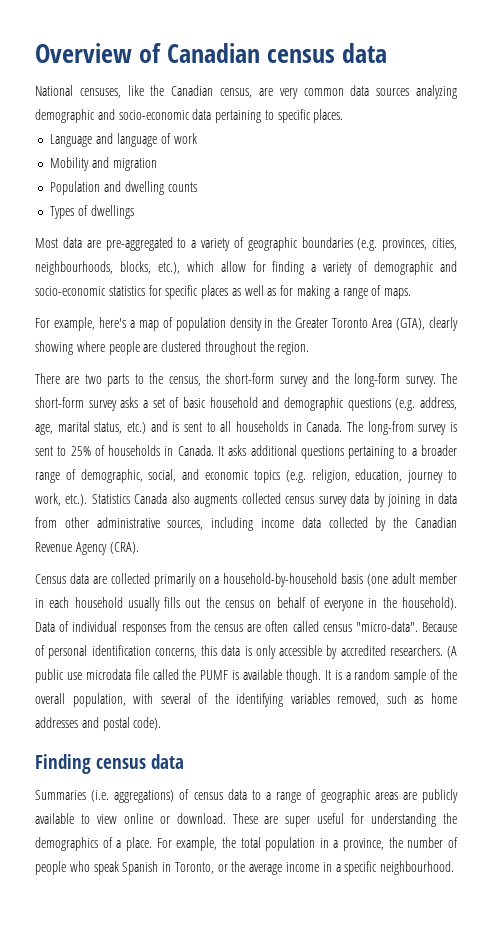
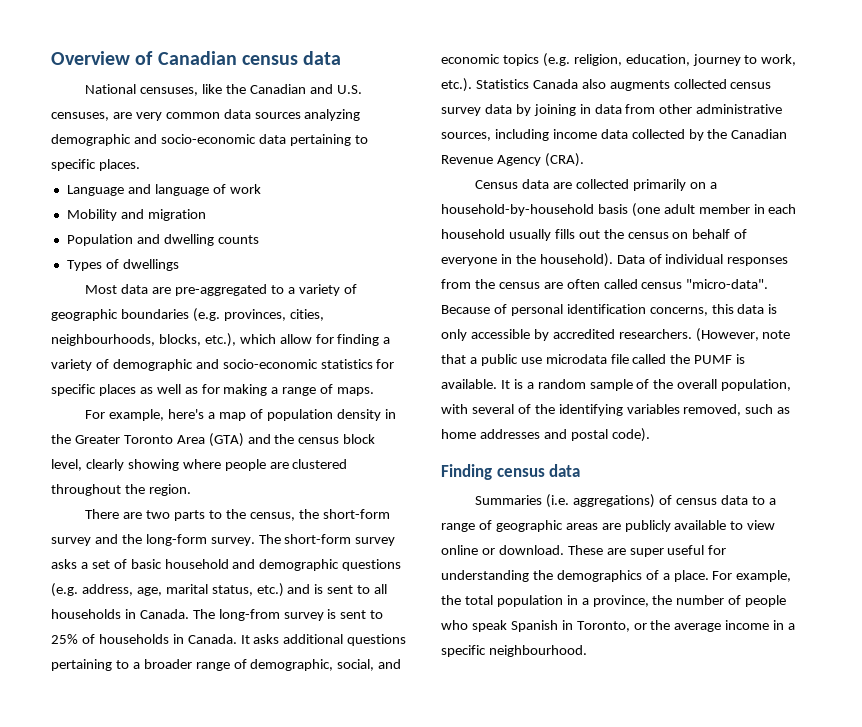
- National censuses, like the Canadian census, are very common data sources analyzing demographic and socio-economic data pertaining to specific places.
+ National censuses, like the Canadian and U.S. censuses, are very common data sources analyzing demographic and socio-economic data pertaining to specific places.
- For example, here's a map of population density in the Greater Toronto Area (GTA), clearly showing where people are clustered throughout the region.
+ For example, here's a map of population density in the Greater Toronto Area (GTA) and the census block level, clearly showing where people are clustered throughout the region.
- (A public use microdata file called the PUMF is available though.
+ (However, note that a public use microdata file called the PUMF is available.

